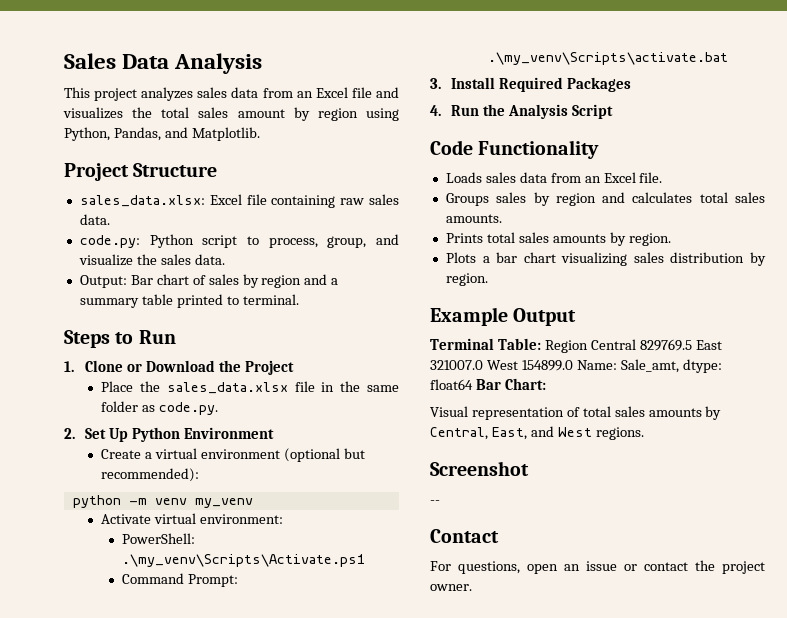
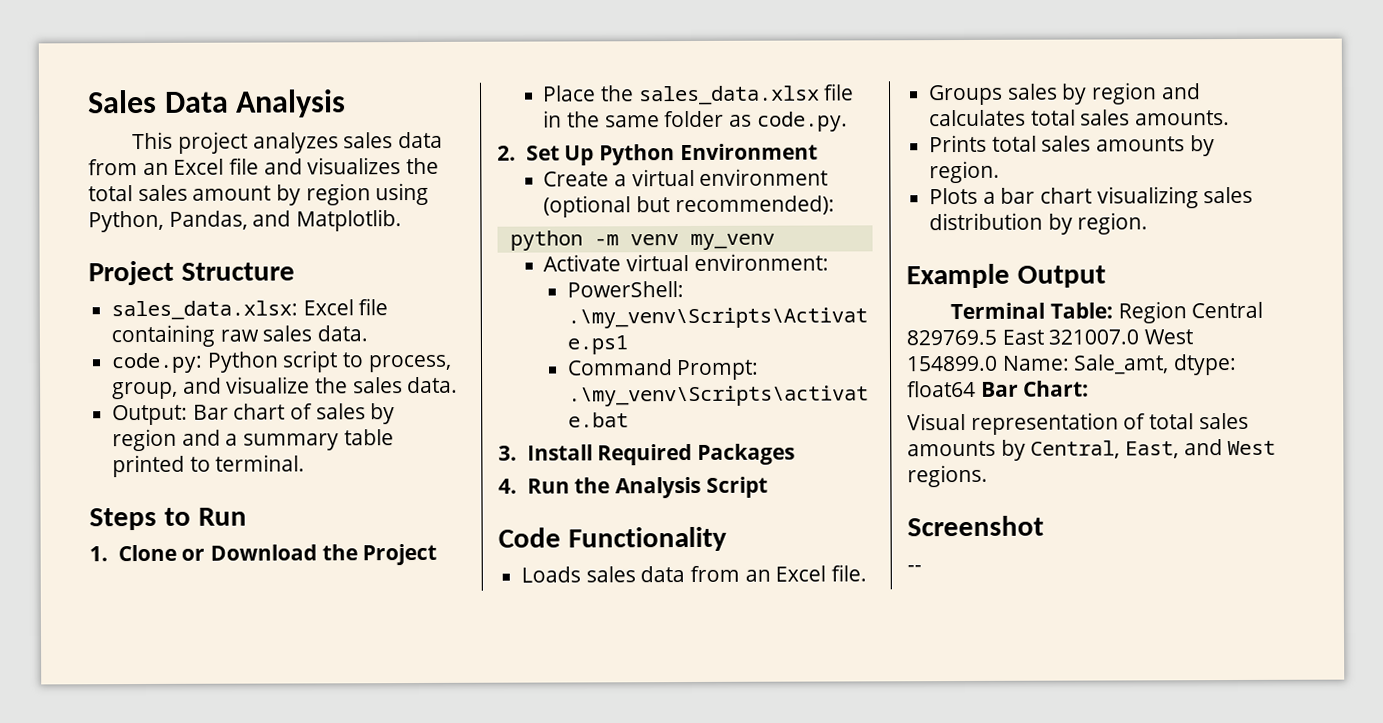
- Contact
- For questions, open an issue or contact the project owner.

